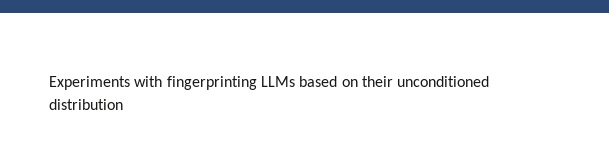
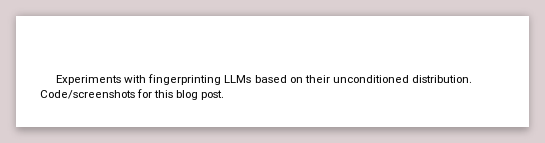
- Experiments with fingerprinting LLMs based on their unconditioned distribution
+ Experiments with fingerprinting LLMs based on their unconditioned distribution. Code/screenshots for this blog post.

